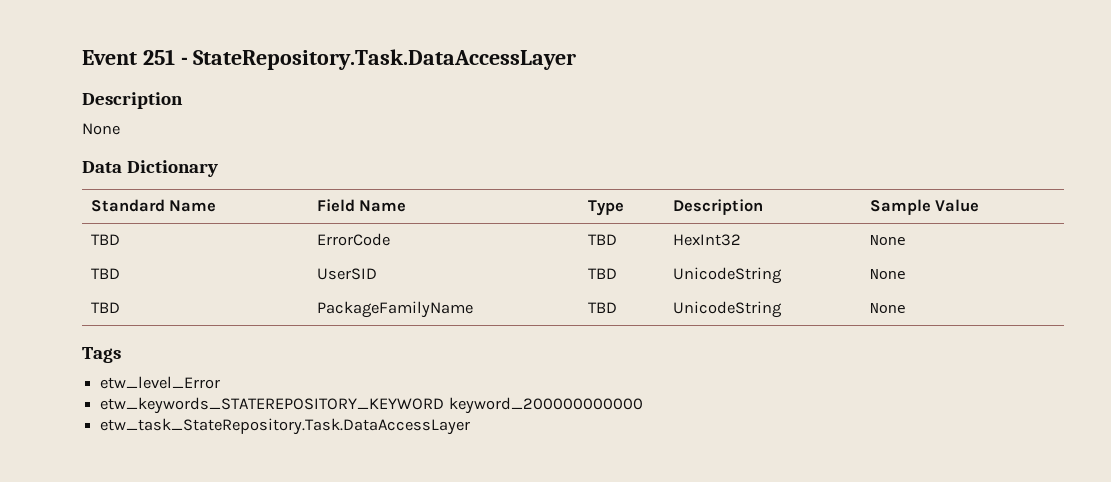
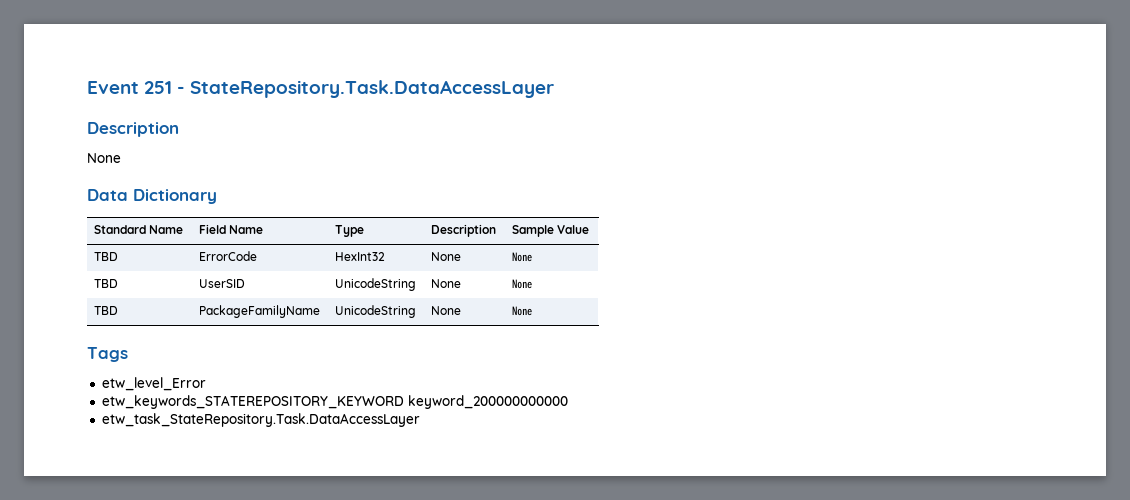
- TBD | ErrorCode | TBD | HexInt32 | None
+ TBD | ErrorCode | HexInt32 | None | None
- TBD | UserSID | TBD | UnicodeString | None
+ TBD | UserSID | UnicodeString | None | None
- TBD | PackageFamilyName | TBD | UnicodeString | None
+ TBD | PackageFamilyName | UnicodeString | None | None

